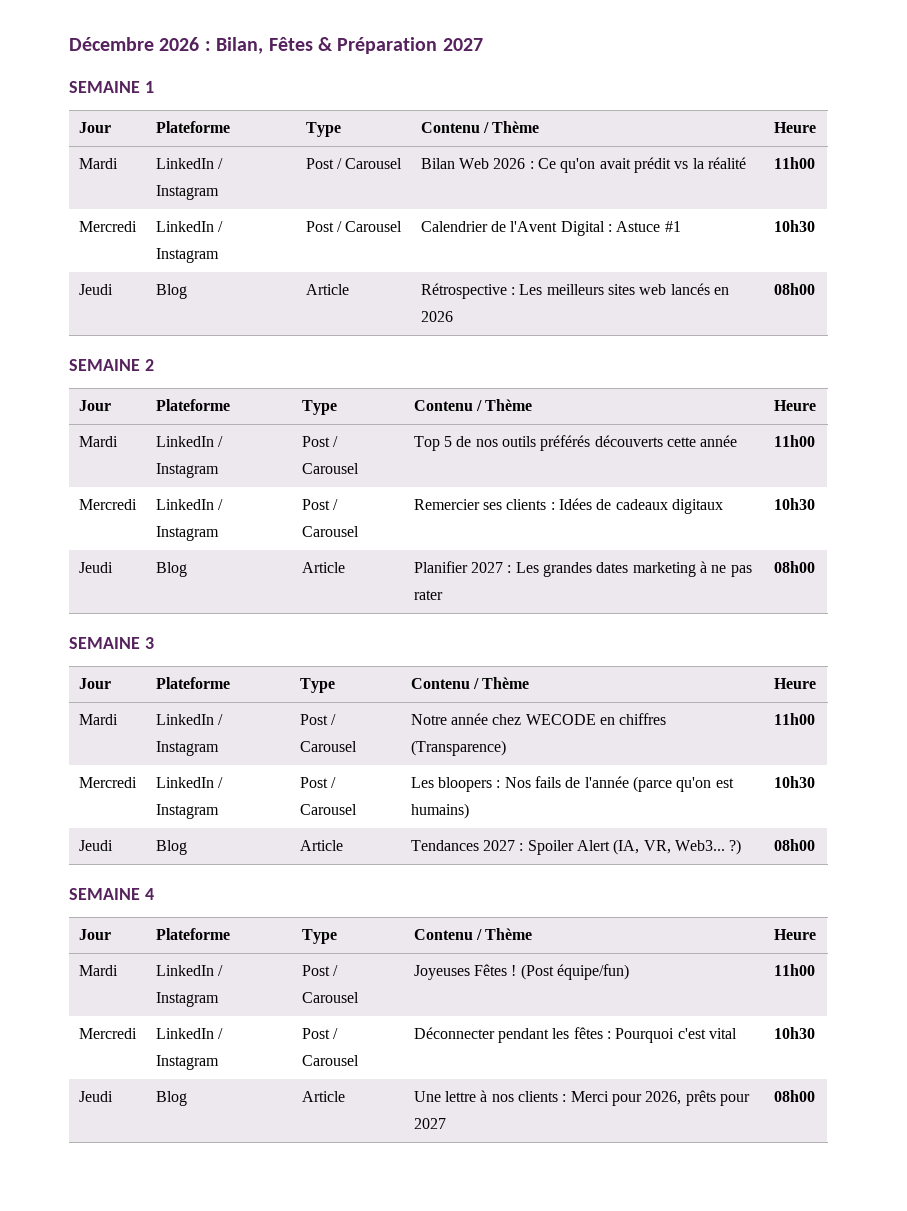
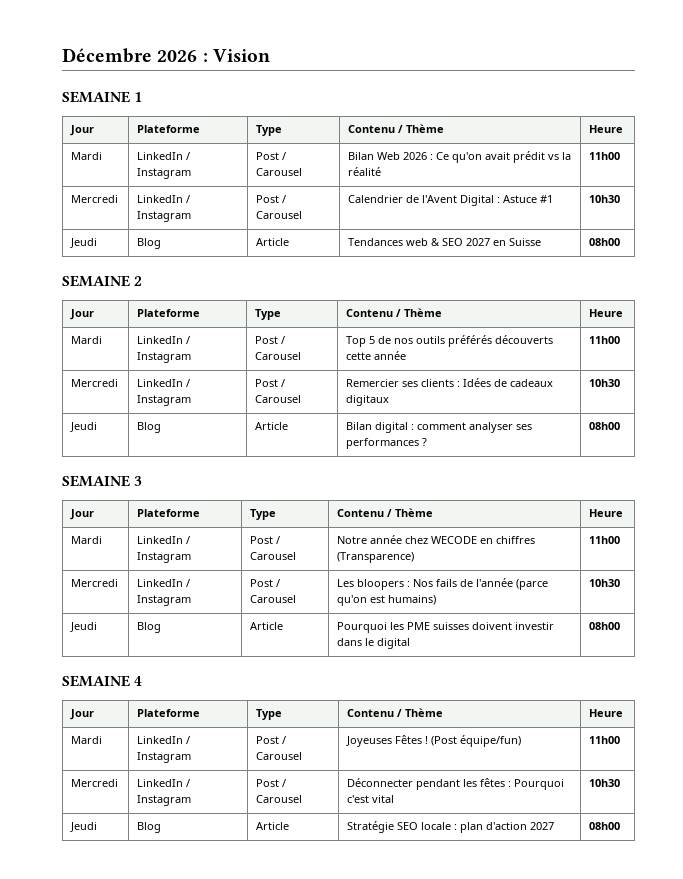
- Décembre 2026 : Bilan, Fêtes & Préparation 2027
+ Décembre 2026 : Vision
- Jeudi | Blog | Article | Rétrospective : Les meilleurs sites web lancés en 2026 | 08h00
+ Jeudi | Blog | Article | Tendances web & SEO 2027 en Suisse | 08h00
- Jeudi | Blog | Article | Planifier 2027 : Les grandes dates marketing à ne pas rater | 08h00
+ Jeudi | Blog | Article | Bilan digital : comment analyser ses performances ? | 08h00
- Jeudi | Blog | Article | Tendances 2027 : Spoiler Alert (IA, VR, Web3... ?) | 08h00
+ Jeudi | Blog | Article | Pourquoi les PME suisses doivent investir dans le digital | 08h00
- Jeudi | Blog | Article | Une lettre à nos clients : Merci pour 2026, prêts pour 2027 | 08h00
+ Jeudi | Blog | Article | Stratégie SEO locale : plan d'action 2027 | 08h00

